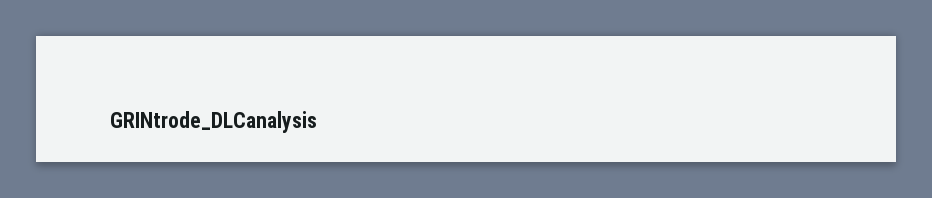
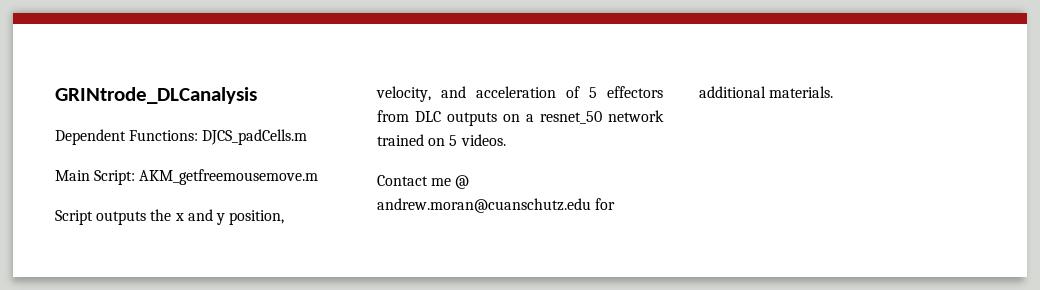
+ Dependent Functions: DJCS_padCells.m
+ Main Script: AKM_getfreemousemove.m
+ Script outputs the x and y position, velocity, and acceleration of 5 effectors from DLC outputs on a resnet_50 network trained on 5 videos.
+ Contact me @ andrew.moran@cuanschutz.edu for additional materials.

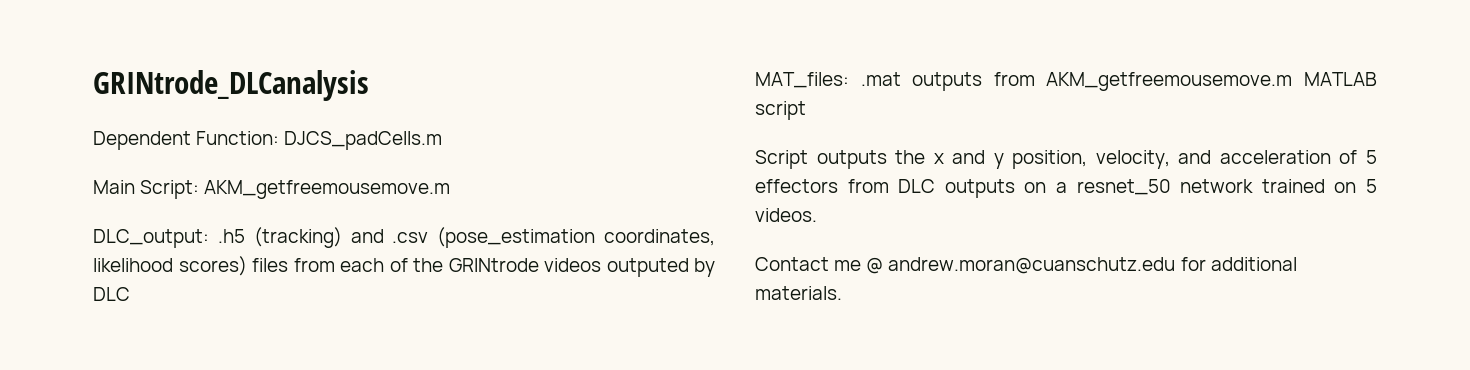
- Dependent Functions: DJCS_padCells.m
+ Dependent Function: DJCS_padCells.m
+ DLC_output: .h5 (tracking) and .csv (pose_estimation coordinates, likelihood scores) files from each of the GRINtrode videos outputed by DLC
+ MAT_files: .mat outputs from AKM_getfreemousemove.m MATLAB script

